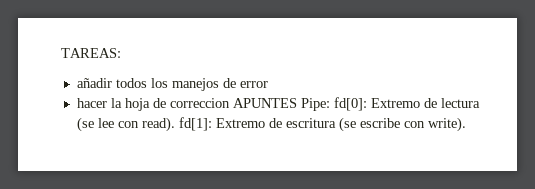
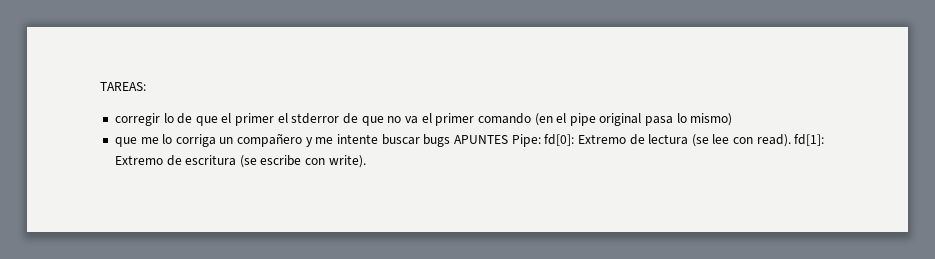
- añadir todos los manejos de error
- hacer la hoja de correccion APUNTES Pipe: fd[0]: Extremo de lectura (se lee con read). fd[1]: Extremo de escritura (se escribe con write).
+ corregir lo de que el primer el stderror de que no va el primer comando (en el pipe original pasa lo mismo)
+ que me lo corriga un compañero y me intente buscar bugs APUNTES Pipe: fd[0]: Extremo de lectura (se lee con read). fd[1]: Extremo de escritura (se escribe con write).

